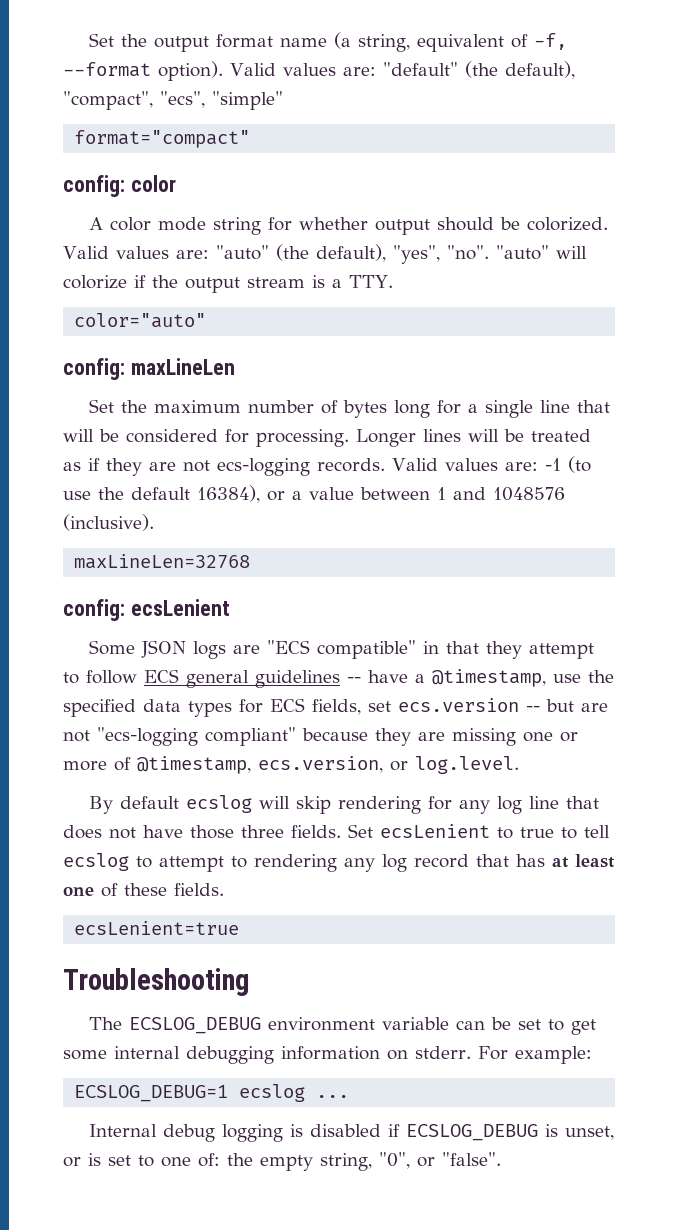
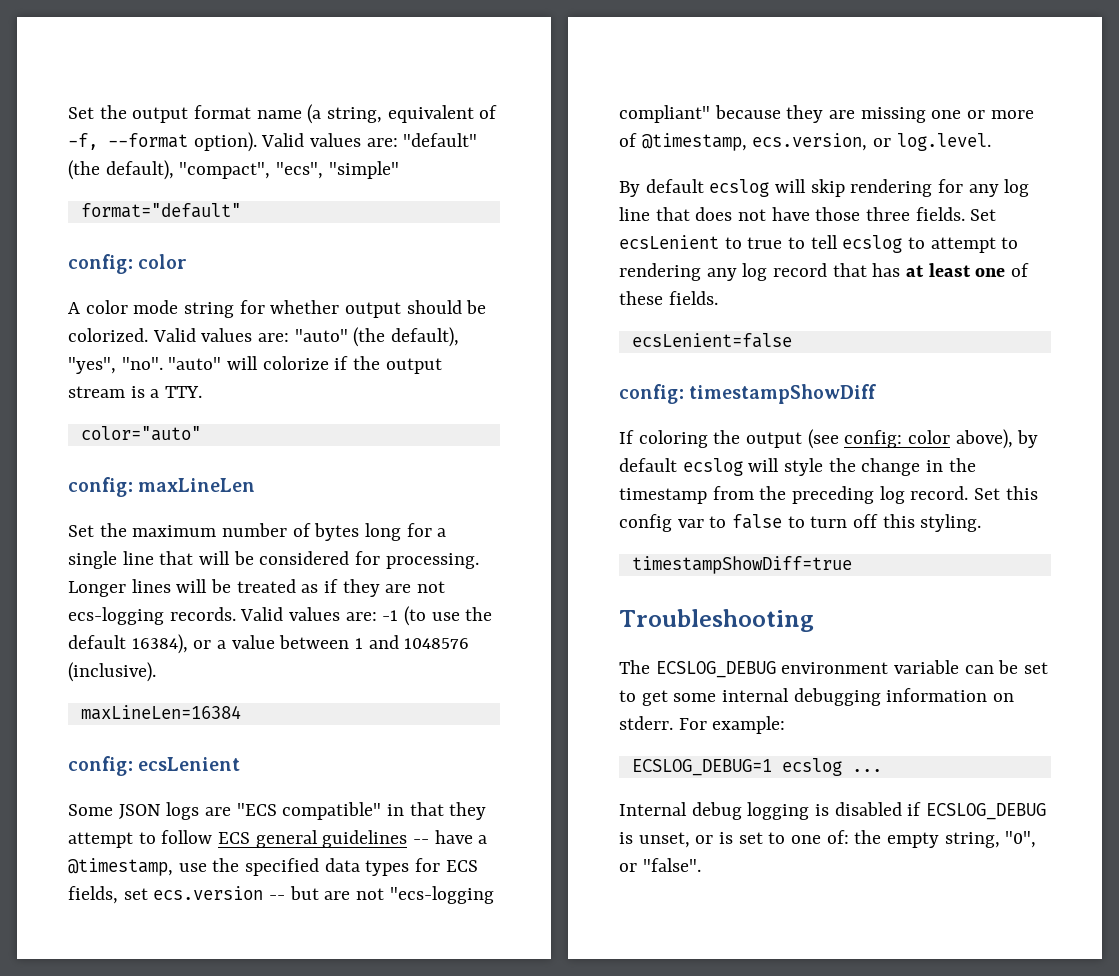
- format="compact"
+ format="default"
- maxLineLen=32768
+ maxLineLen=16384
- ecsLenient=true
+ ecsLenient=false
+ config: timestampShowDiff
+ If coloring the output (see config: color above), by default ecslog will style the change in the timestamp from the preceding log record. Set this config var to false to turn off this styling.
+ timestampShowDiff=true

